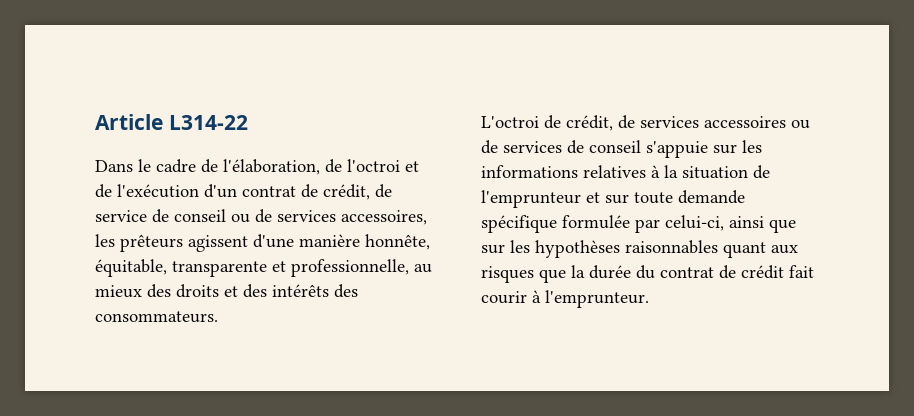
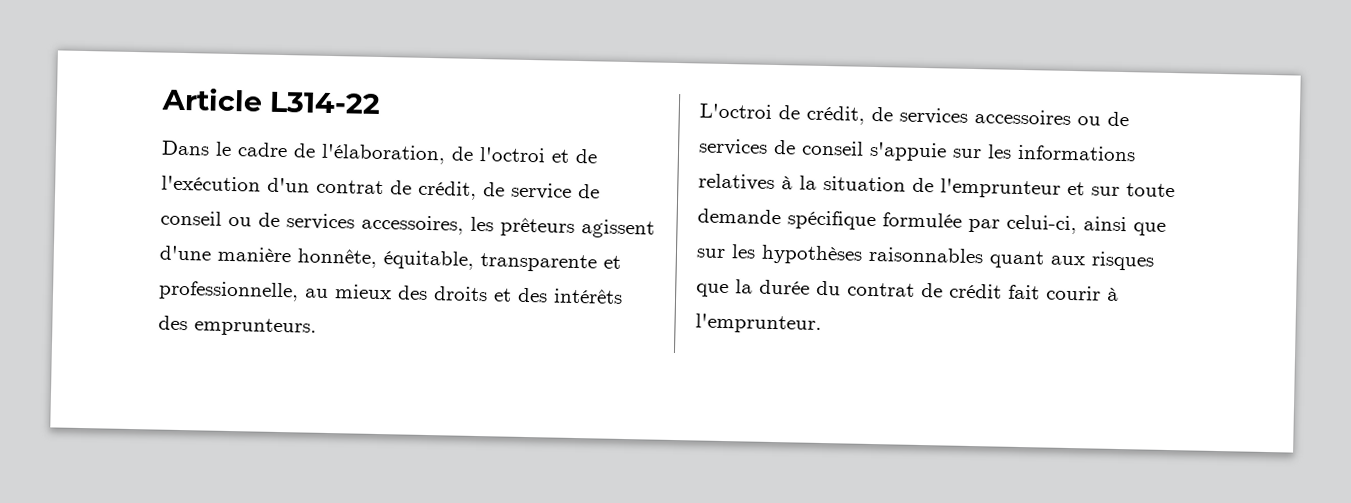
- Dans le cadre de l'élaboration, de l'octroi et de l'exécution d'un contrat de crédit, de service de conseil ou de services accessoires, les prêteurs agissent d'une manière honnête, équitable, transparente et professionnelle, au mieux des droits et des intérêts des consommateurs.
+ Dans le cadre de l'élaboration, de l'octroi et de l'exécution d'un contrat de crédit, de service de conseil ou de services accessoires, les prêteurs agissent d'une manière honnête, équitable, transparente et professionnelle, au mieux des droits et des intérêts des emprunteurs.

